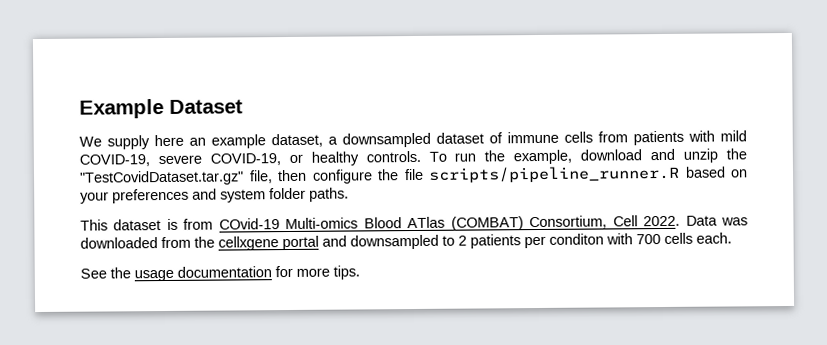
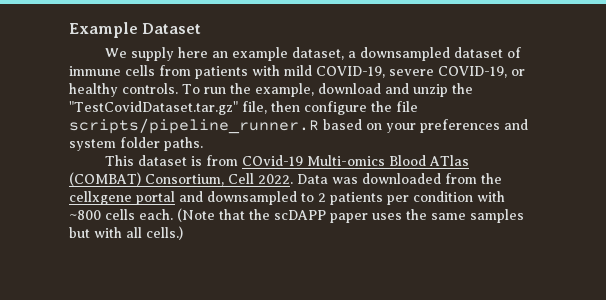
- Data was downloaded from the cellxgene portal and downsampled to 2 patients per conditon with 700 cells each.
- See the usage documentation for more tips.
+ Data was downloaded from the cellxgene portal and downsampled to 2 patients per condition with ~800 cells each. (Note that the scDAPP paper uses the same samples but with all cells.)

